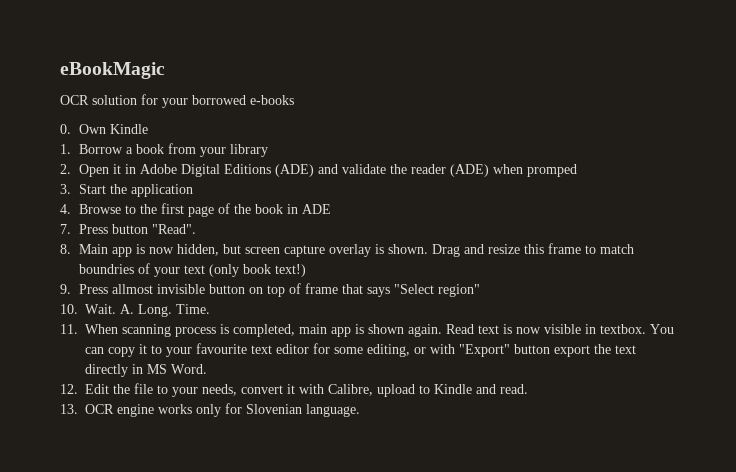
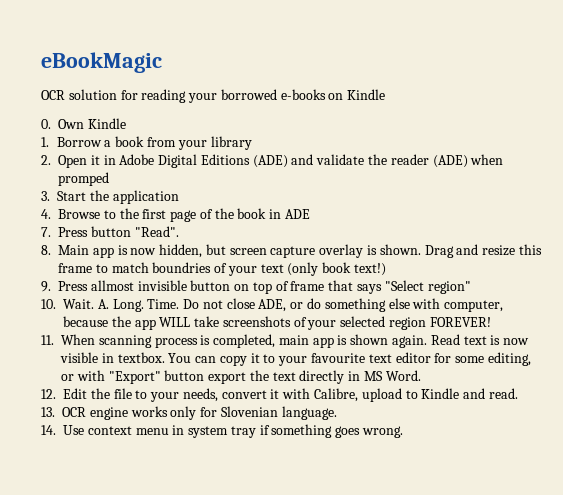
- OCR solution for your borrowed e-books
+ OCR solution for reading your borrowed e-books on Kindle
+ Do not close ADE, or do something else with computer, because the app WILL take screenshots of your selected region FOREVER!
+ 14. Use context menu in system tray if something goes wrong.

